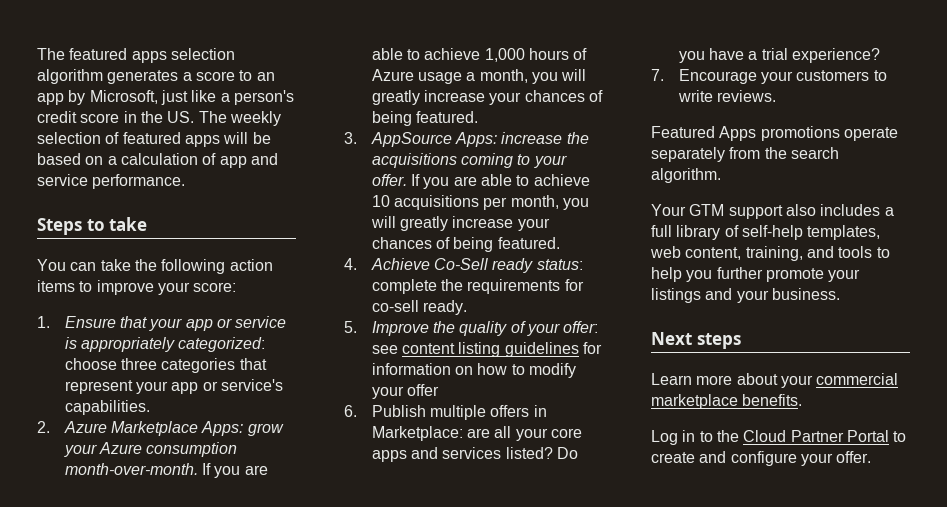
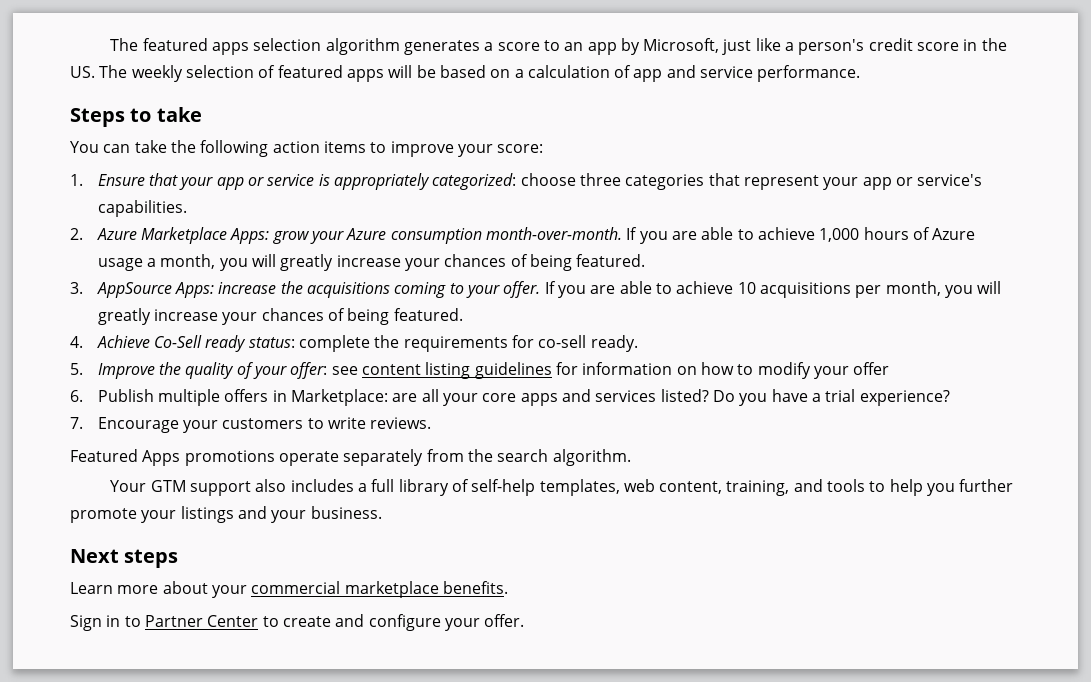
- Log in to the Cloud Partner Portal to create and configure your offer.
+ Sign in to Partner Center to create and configure your offer.

